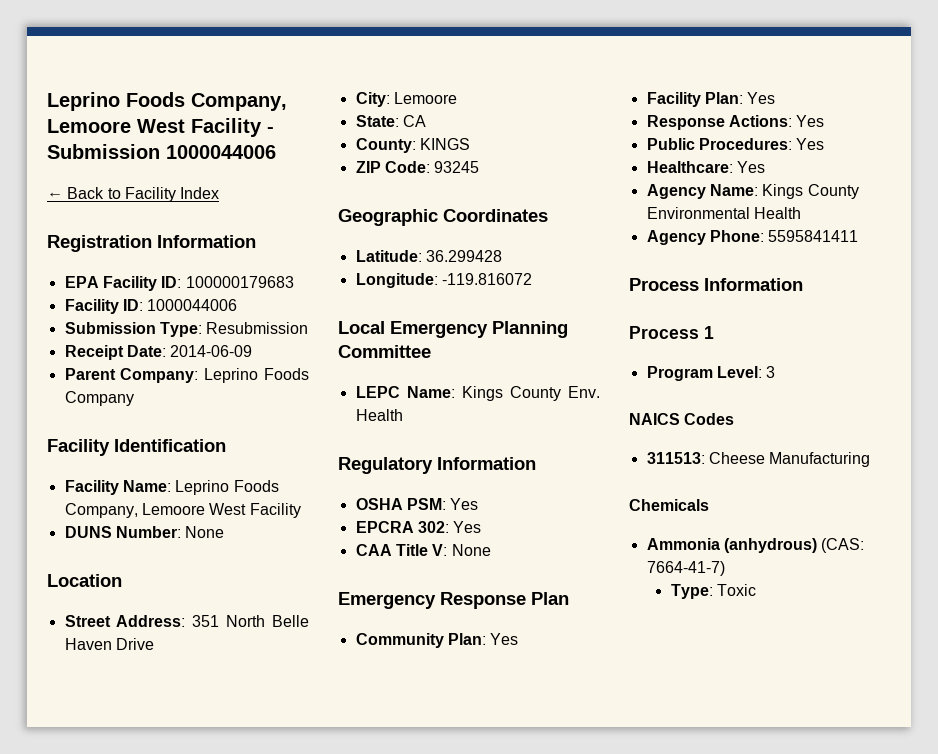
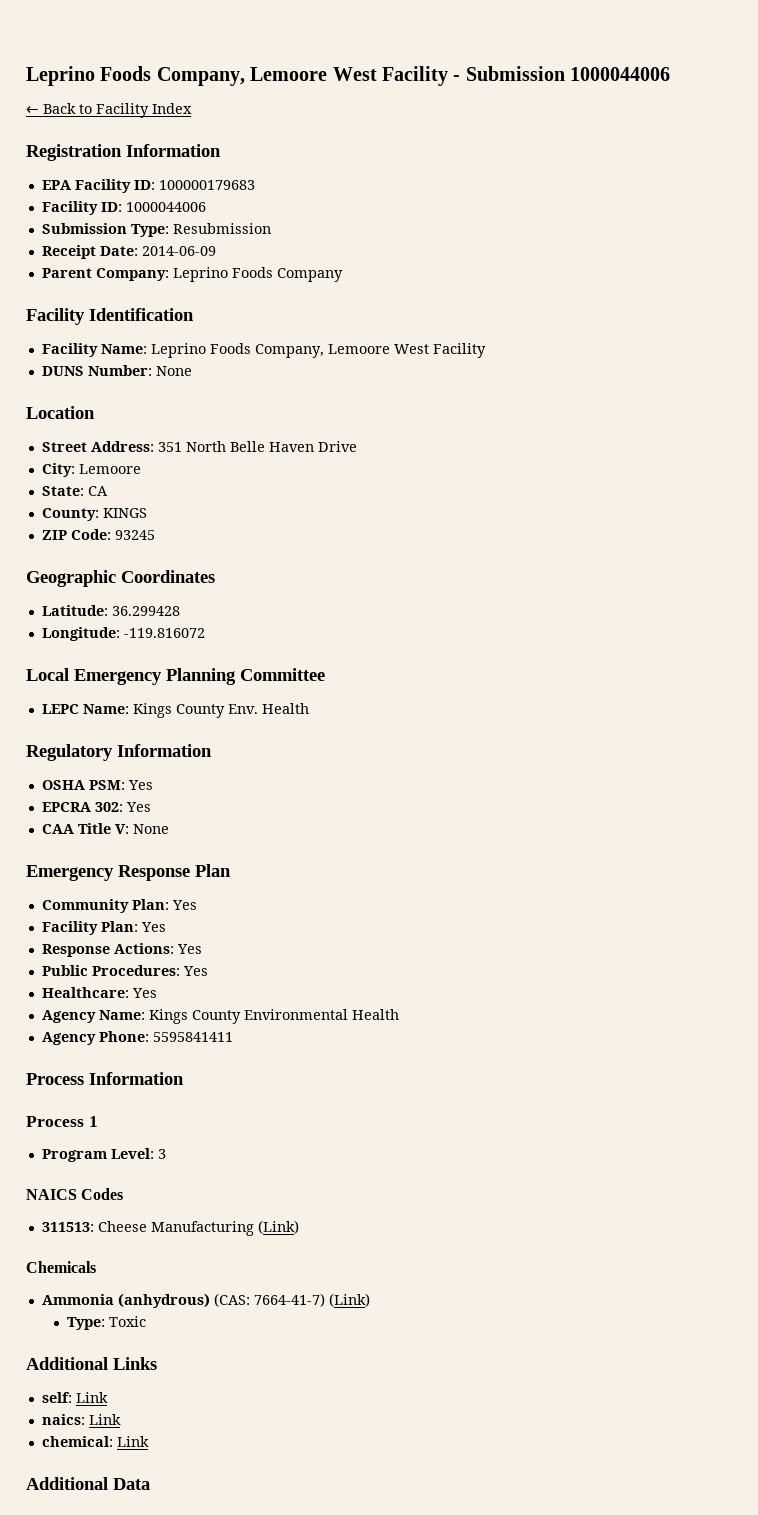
- 311513: Cheese Manufacturing
+ 311513: Cheese Manufacturing (Link)
- Ammonia (anhydrous) (CAS: 7664-41-7)
+ Ammonia (anhydrous) (CAS: 7664-41-7) (Link)
+ Additional Links
+ self: Link
+ naics: Link
+ chemical: Link
+ Additional Data

